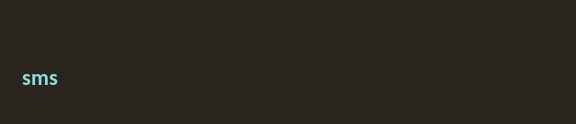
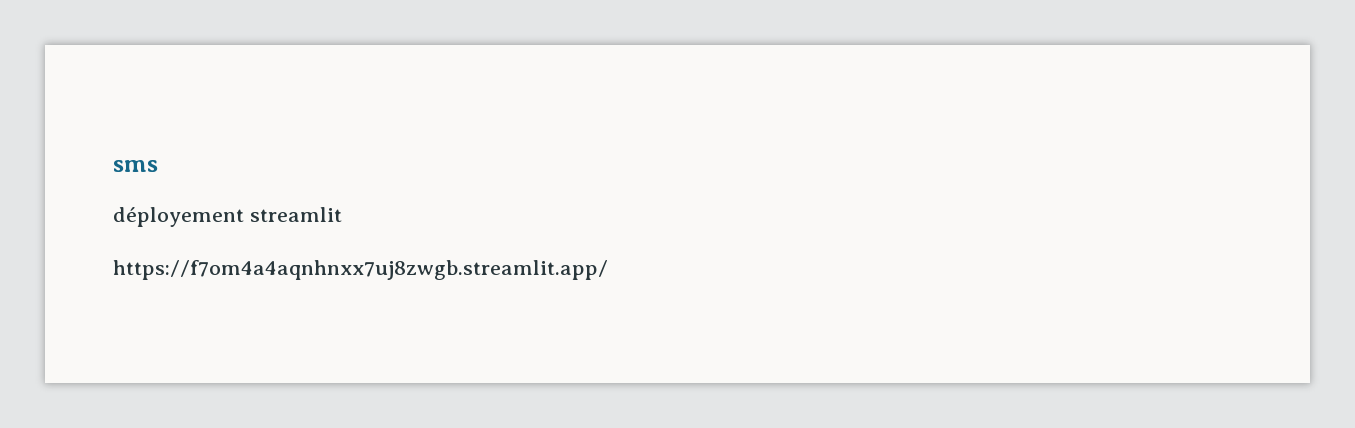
+ déployement streamlit
+ https://f7om4a4aqnhnxx7uj8zwgb.streamlit.app/

